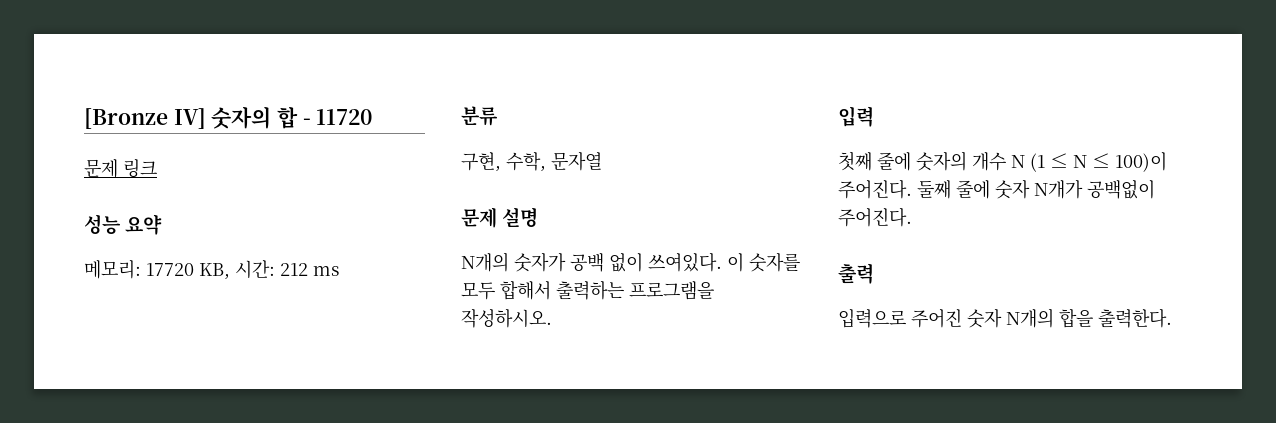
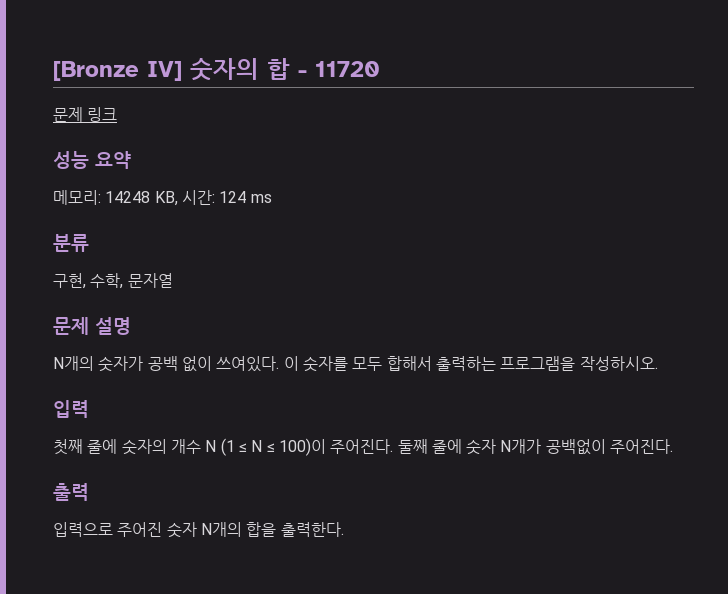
- 메모리: 17720 KB, 시간: 212 ms
+ 메모리: 14248 KB, 시간: 124 ms

